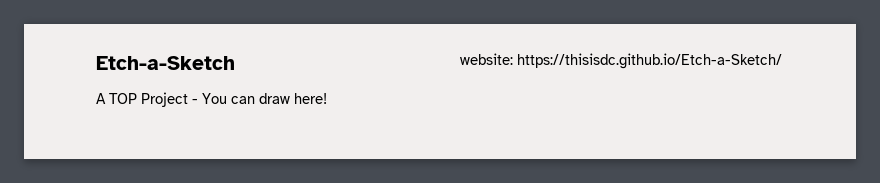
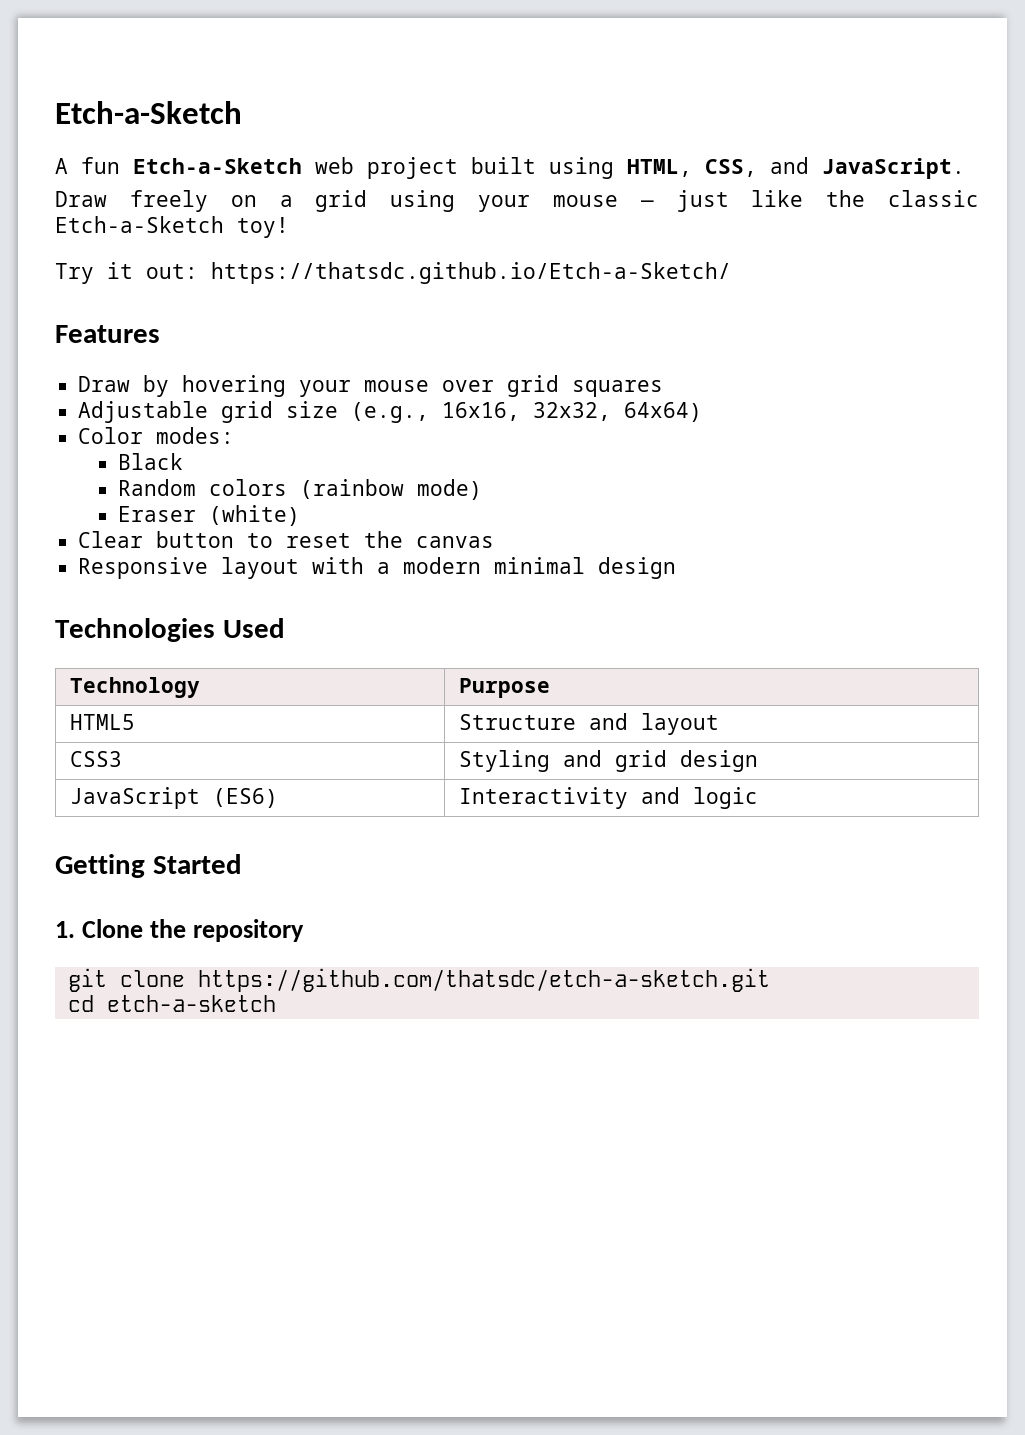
- A TOP Project - You can draw here!
- website: https://thisisdc.github.io/Etch-a-Sketch/
+ A fun Etch-a-Sketch web project built using HTML, CSS, and JavaScript.
+ Draw freely on a grid using your mouse — just like the classic Etch-a-Sketch toy!
+ Try it out: https://thatsdc.github.io/Etch-a-Sketch/
+ Features
+ Draw by hovering your mouse over grid squares
+ Adjustable grid size (e.g., 16x16, 32x32, 64x64)
+ Color modes:
+ Black
+ Random colors (rainbow mode)
+ Eraser (white)
+ Clear button to reset the canvas
+ Responsive layout with a modern minimal design
+ Technologies Used
+ Technology | Purpose
+ HTML5 | Structure and layout
+ CSS3 | Styling and grid design
+ JavaScript (ES6) | Interactivity and logic
+ Getting Started
+ 1. Clone the repository
+ git clone https://github.com/thatsdc/etch-a-sketch.git
+ cd etch-a-sketch

